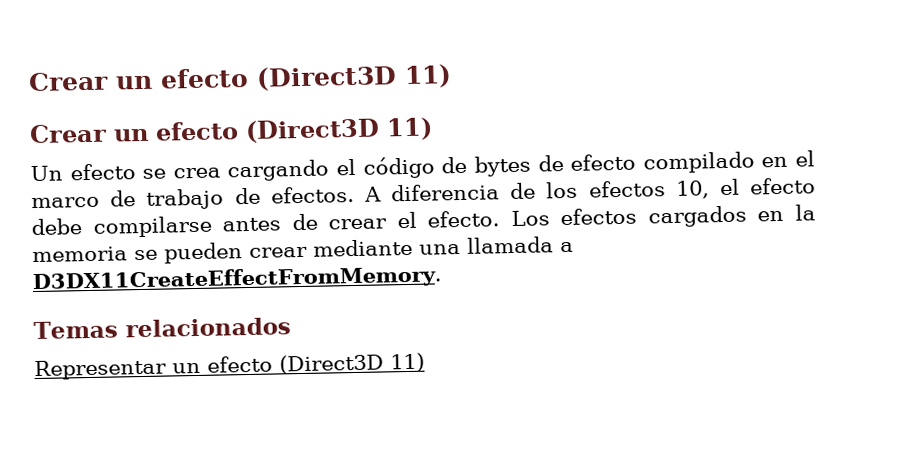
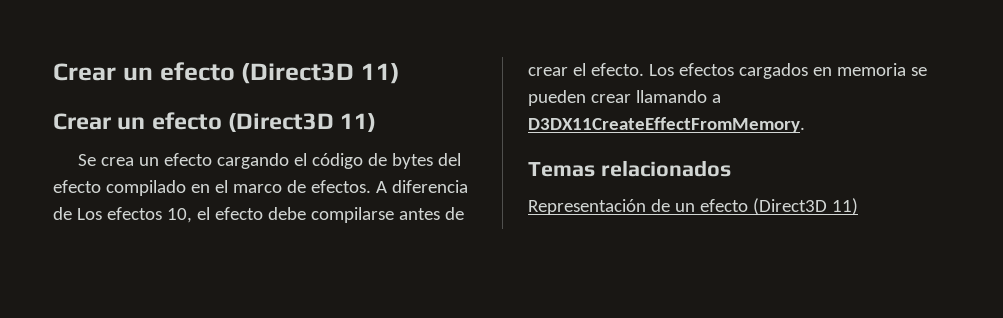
- Un efecto se crea cargando el código de bytes de efecto compilado en el marco de trabajo de efectos.
+ Se crea un efecto cargando el código de bytes del efecto compilado en el marco de efectos.
- A diferencia de los efectos 10, el efecto debe compilarse antes de crear el efecto.
+ A diferencia de Los efectos 10, el efecto debe compilarse antes de crear el efecto.
- Los efectos cargados en la memoria se pueden crear mediante una llamada a D3DX11CreateEffectFromMemory.
+ Los efectos cargados en memoria se pueden crear llamando a D3DX11CreateEffectFromMemory.
- Representar un efecto (Direct3D 11)
+ Representación de un efecto (Direct3D 11)

